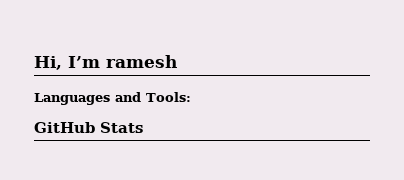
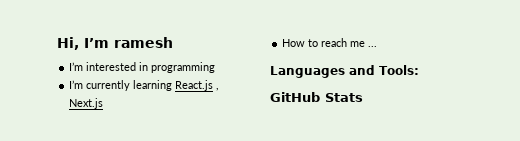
+ I’m interested in programming
+ I’m currently learning React.js , Next.js
+ How to reach me ...

